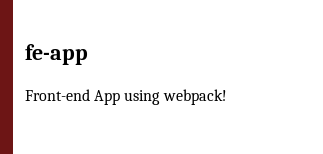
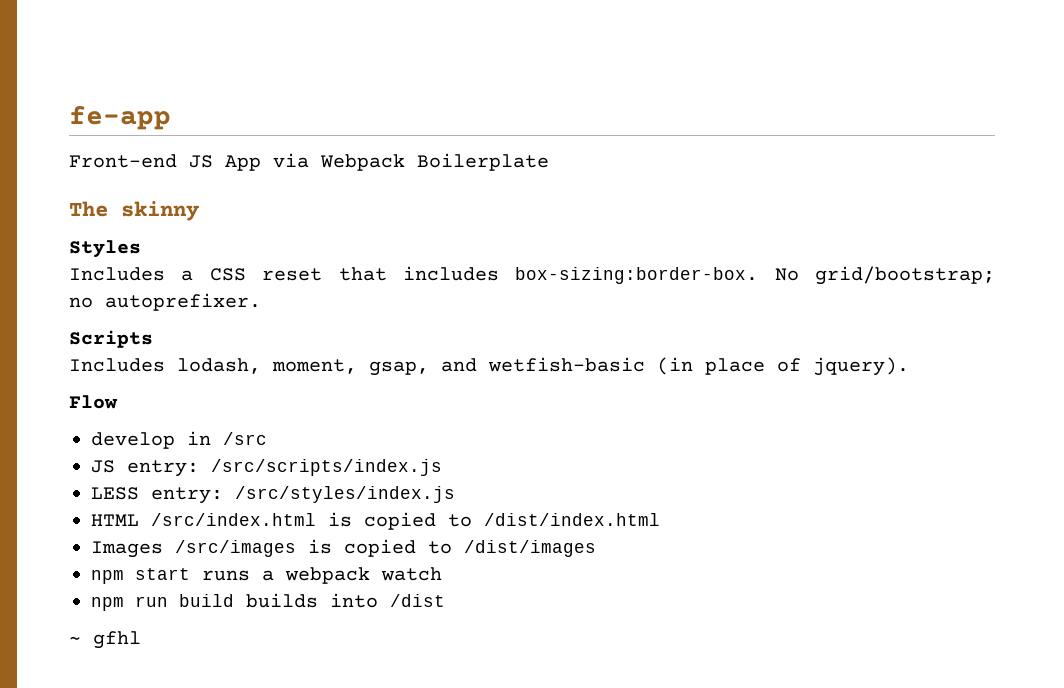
- Front-end App using webpack!
+ Front-end JS App via Webpack Boilerplate
+ The skinny
+ Styles
+ Includes a CSS reset that includes box-sizing:border-box. No grid/bootstrap; no autoprefixer.
+ Scripts
+ Includes lodash, moment, gsap, and wetfish-basic (in place of jquery).
+ Flow
+ develop in /src
+ JS entry: /src/scripts/index.js
+ LESS entry: /src/styles/index.js
+ HTML /src/index.html is copied to /dist/index.html
+ Images /src/images is copied to /dist/images
+ npm start runs a webpack watch
+ npm run build builds into /dist
+ ~ gfhl

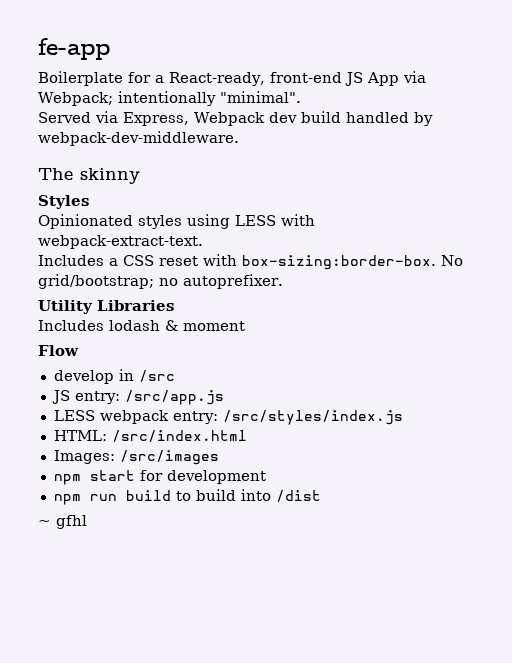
- Front-end JS App via Webpack Boilerplate
+ Boilerplate for a React-ready, front-end JS App via Webpack; intentionally "minimal".
+ Served via Express, Webpack dev build handled by webpack-dev-middleware.
  The skinny
  Styles
+ Opinionated styles using LESS with webpack-extract-text.
- Includes a CSS reset that includes box-sizing:border-box.
+ Includes a CSS reset with box-sizing:border-box.
- Scripts
- Includes lodash, moment, gsap, and wetfish-basic (in place of jquery).
+ Utility Libraries
+ Includes lodash & moment
- JS entry: /src/scripts/index.js
- LESS entry: /src/styles/index.js
+ JS entry: /src/app.js
+ LESS webpack entry: /src/styles/index.js
- HTML /src/index.html is copied to /dist/index.html
- Images /src/images is copied to /dist/images
- npm start runs a webpack watch
+ HTML: /src/index.html
+ Images: /src/images
+ npm start for development
- npm run build builds into /dist
+ npm run build to build into /dist

